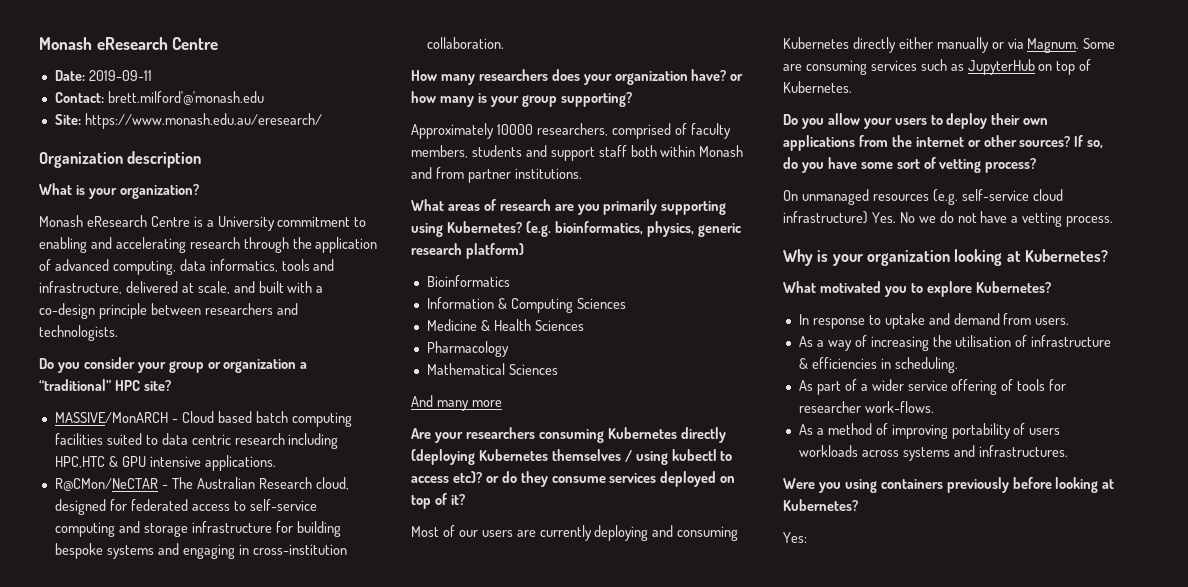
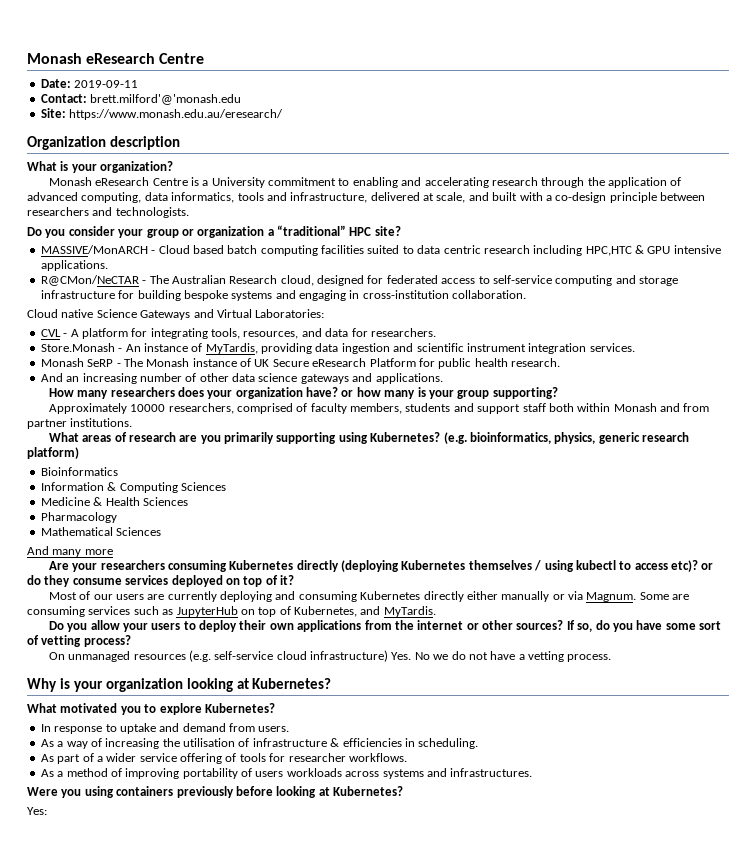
+ Cloud native Science Gateways and Virtual Laboratories:
+ CVL - A platform for integrating tools, resources, and data for researchers.
+ Store.Monash - An instance of MyTardis, providing data ingestion and scientific instrument integration services.
+ Monash SeRP - The Monash instance of UK Secure eResearch Platform for public health research.
+ And an increasing number of other data science gateways and applications.
- Some are consuming services such as JupyterHub on top of Kubernetes.
+ Some are consuming services such as JupyterHub on top of Kubernetes, and MyTardis.
- As part of a wider service offering of tools for researcher work-flows.
+ As part of a wider service offering of tools for researcher workflows.

